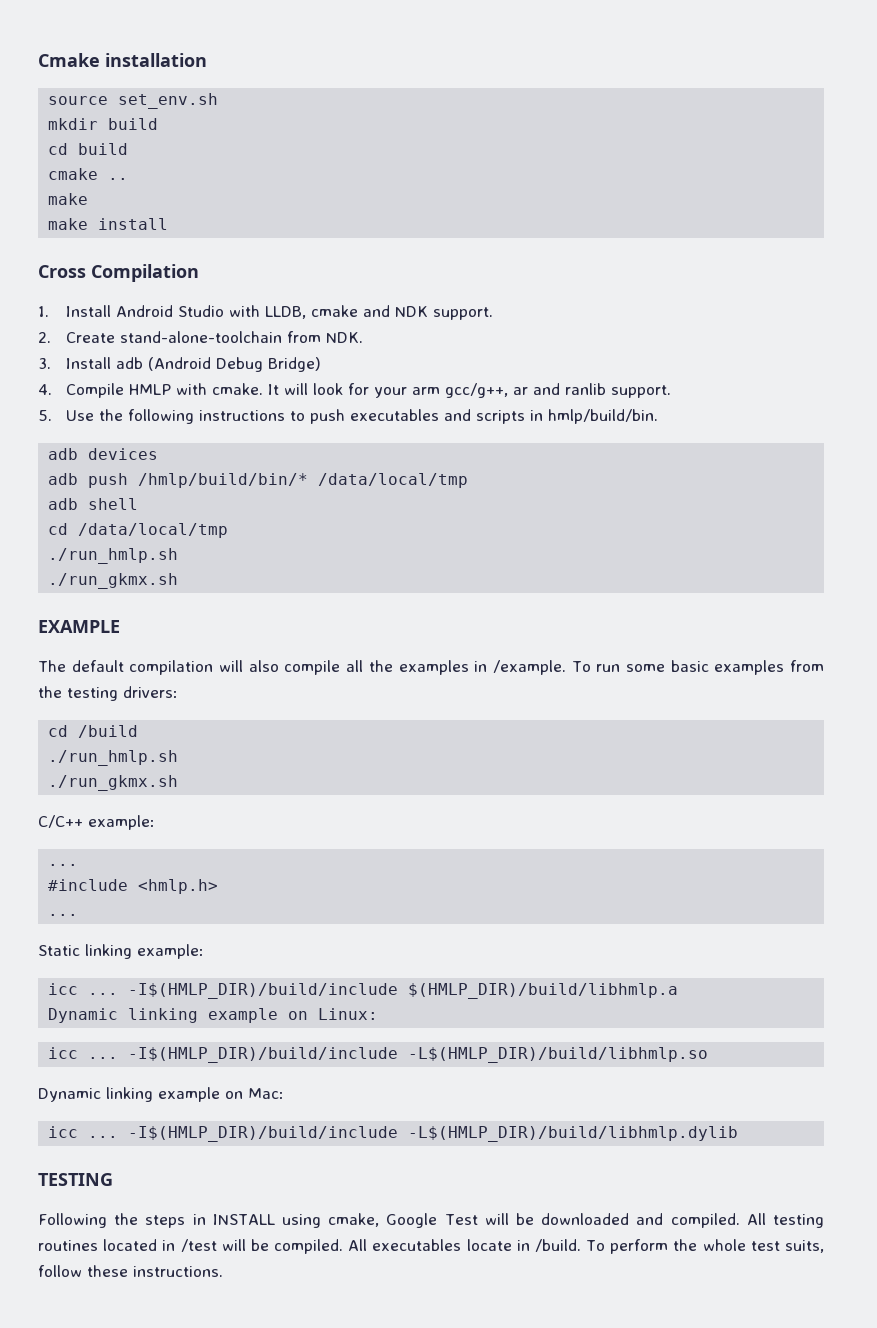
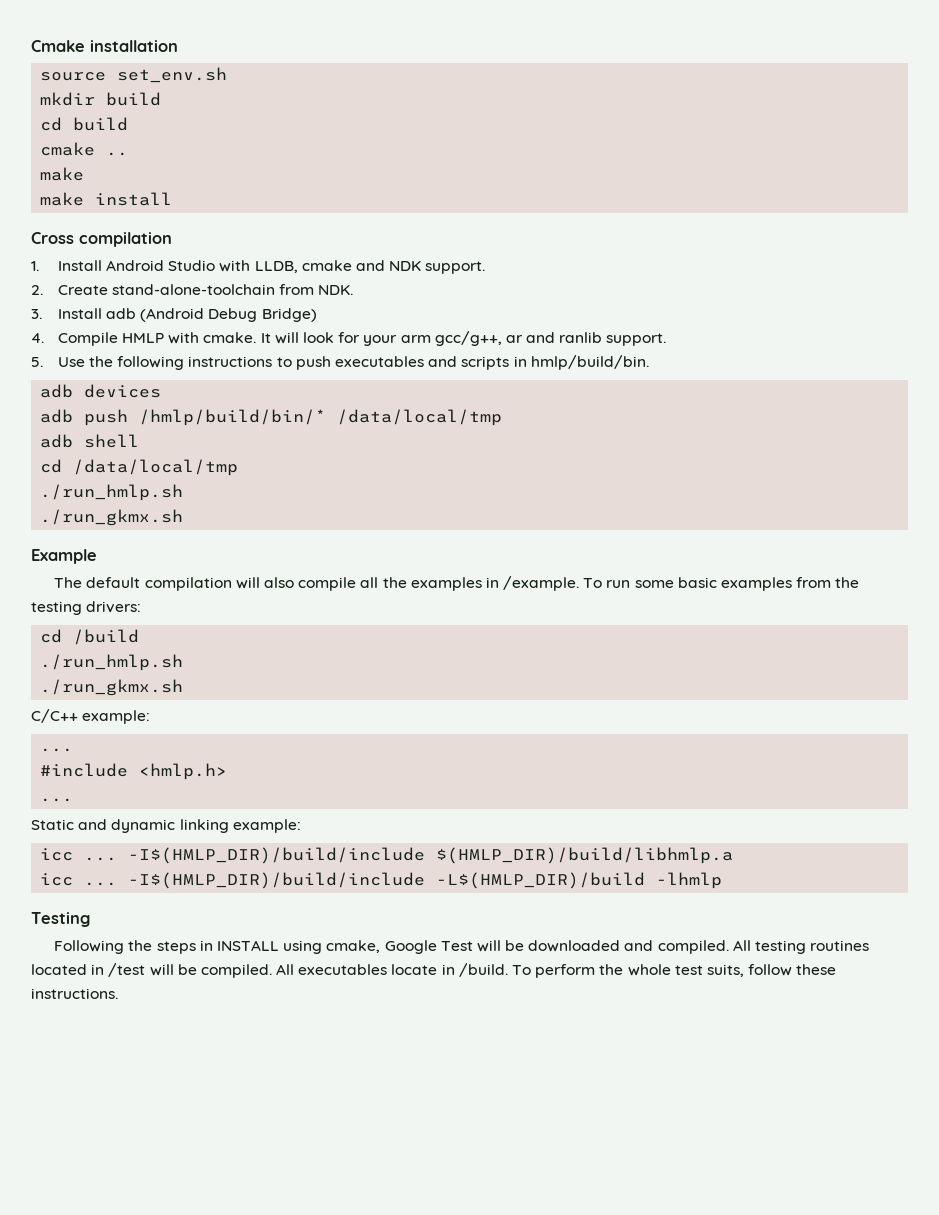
- Cross Compilation
+ Cross compilation
- EXAMPLE
+ Example
- Static linking example:
+ Static and dynamic linking example:
- Dynamic linking example on Linux:
- icc ... -I$(HMLP_DIR)/build/include -L$(HMLP_DIR)/build/libhmlp.so
- Dynamic linking example on Mac:
- icc ... -I$(HMLP_DIR)/build/include -L$(HMLP_DIR)/build/libhmlp.dylib
- TESTING
+ icc ... -I$(HMLP_DIR)/build/include -L$(HMLP_DIR)/build -lhmlp
+ Testing

